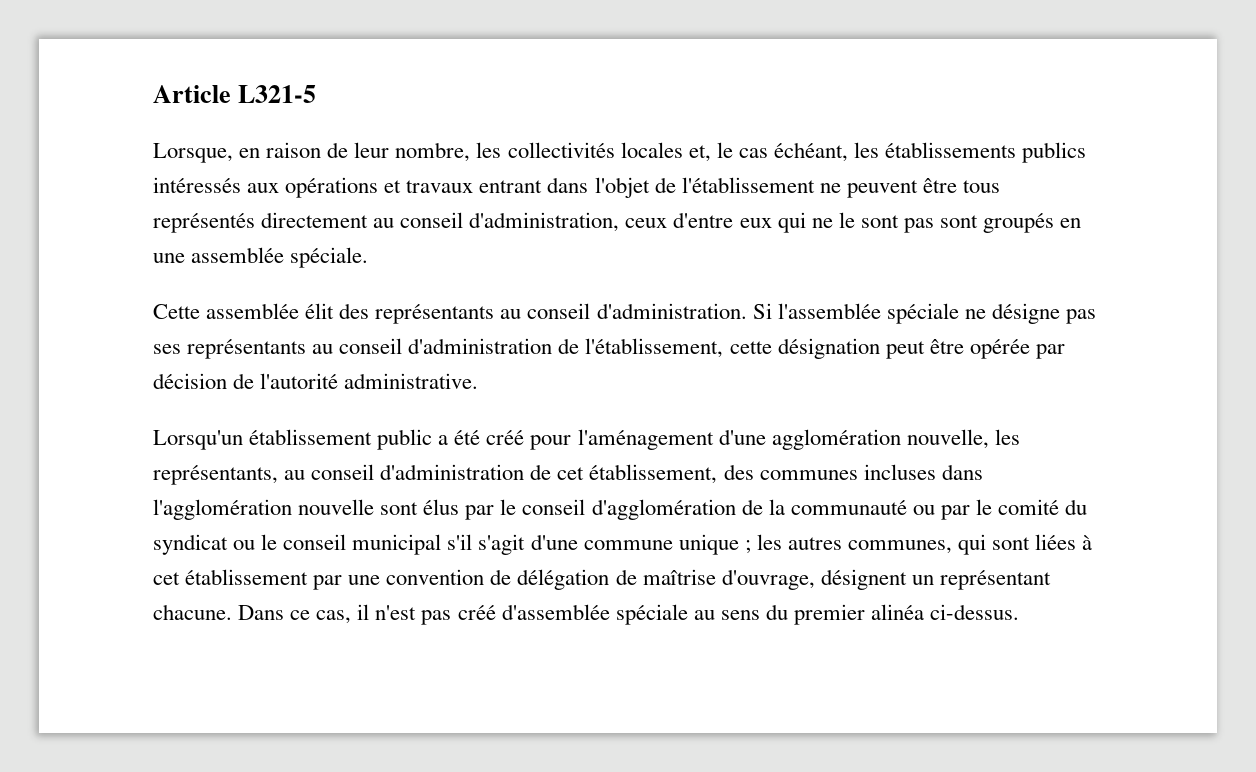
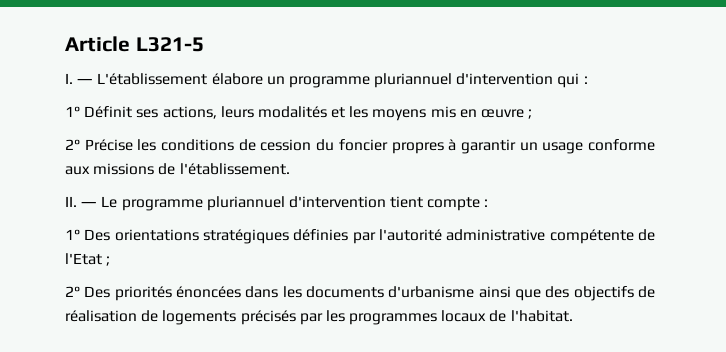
- Lorsque, en raison de leur nombre, les collectivités locales et, le cas échéant, les établissements publics intéressés aux opérations et travaux entrant dans l'objet de l'établissement ne peuvent être tous représentés directement au conseil d'administration, ceux d'entre eux qui ne le sont pas sont groupés en une assemblée spéciale.
- Cette assemblée élit des représentants au conseil d'administration. Si l'assemblée spéciale ne désigne pas ses représentants au conseil d'administration de l'établissement, cette désignation peut être opérée par décision de l'autorité administrative.
- Lorsqu'un établissement public a été créé pour l'aménagement d'une agglomération nouvelle, les représentants, au conseil d'administration de cet établissement, des communes incluses dans l'agglomération nouvelle sont élus par le conseil d'agglomération de la communauté ou par le comité du syndicat ou le conseil municipal s'il s'agit d'une commune unique ; les autres communes, qui sont liées à cet établissement par une convention de délégation de maîtrise d'ouvrage, désignent un représentant chacune. Dans ce cas, il n'est pas créé d'assemblée spéciale au sens du premier alinéa ci-dessus.
+ I. ― L'établissement élabore un programme pluriannuel d'intervention qui :
+ 1° Définit ses actions, leurs modalités et les moyens mis en œuvre ;
+ 2° Précise les conditions de cession du foncier propres à garantir un usage conforme aux missions de l'établissement.
+ II. ― Le programme pluriannuel d'intervention tient compte :
+ 1° Des orientations stratégiques définies par l'autorité administrative compétente de l'Etat ;
+ 2° Des priorités énoncées dans les documents d'urbanisme ainsi que des objectifs de réalisation de logements précisés par les programmes locaux de l'habitat.

